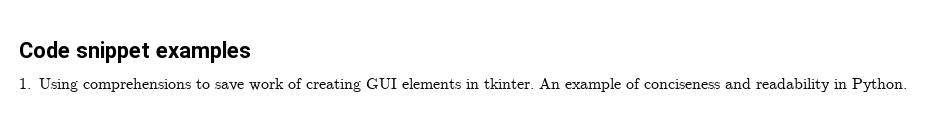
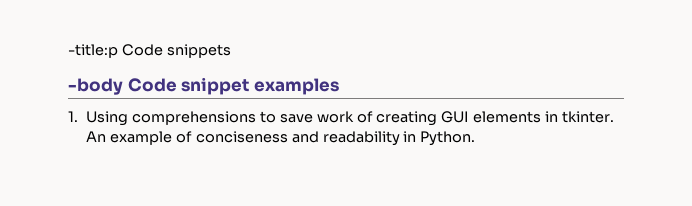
- Code snippet examples
+ -title:p Code snippets
+ -body Code snippet examples

